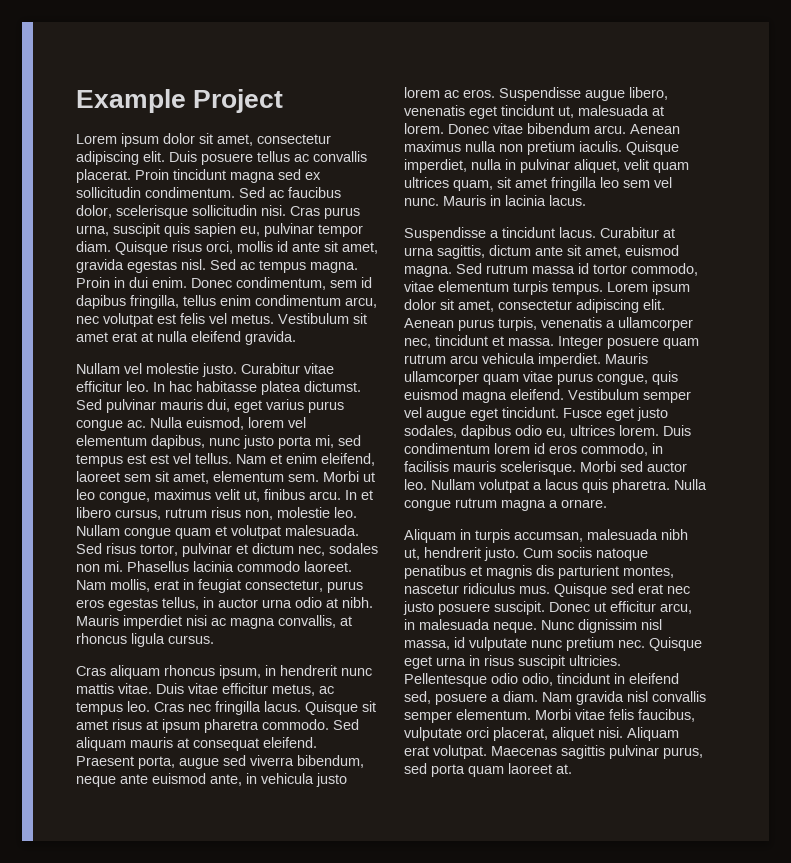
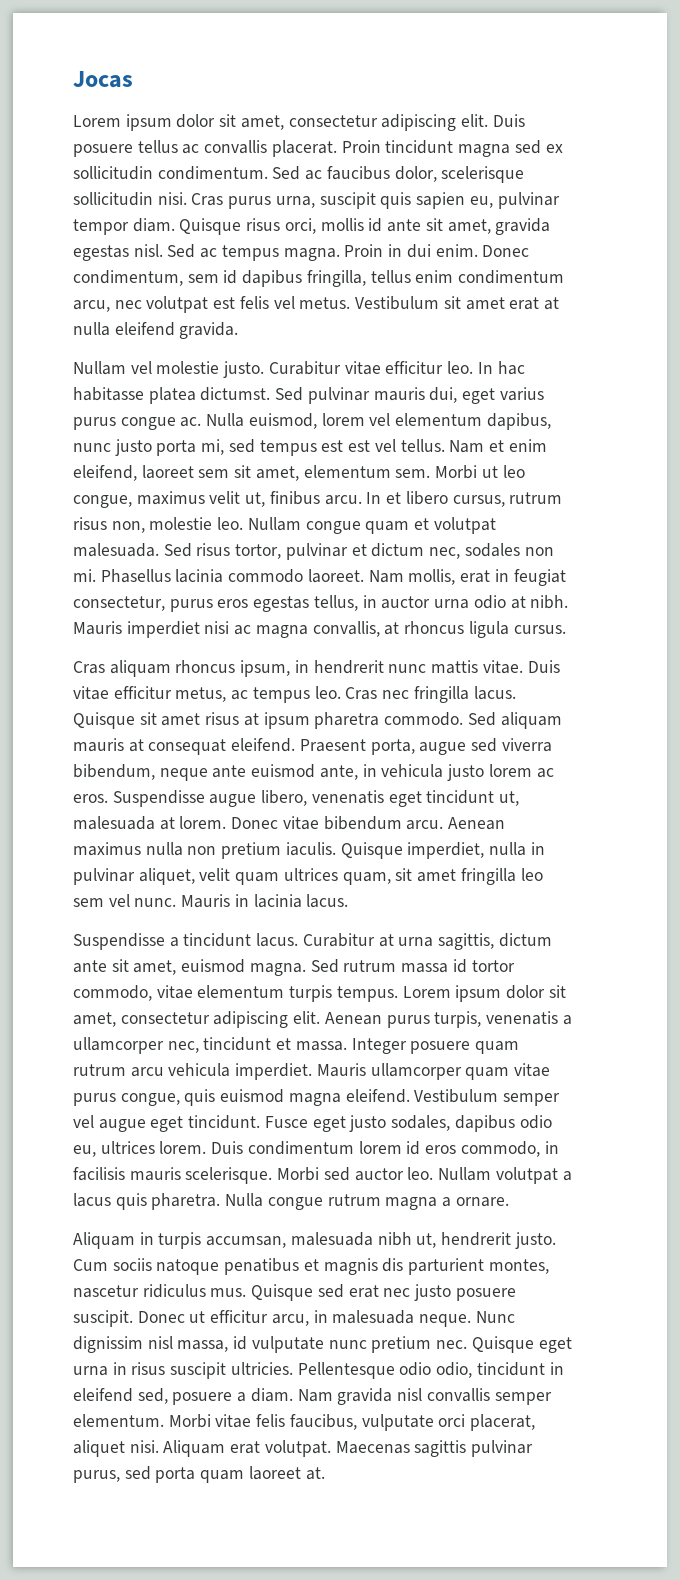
- Example Project
+ Jocas

